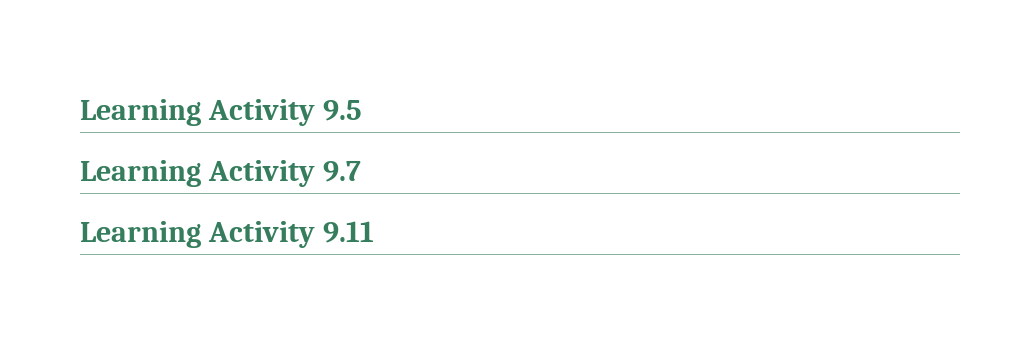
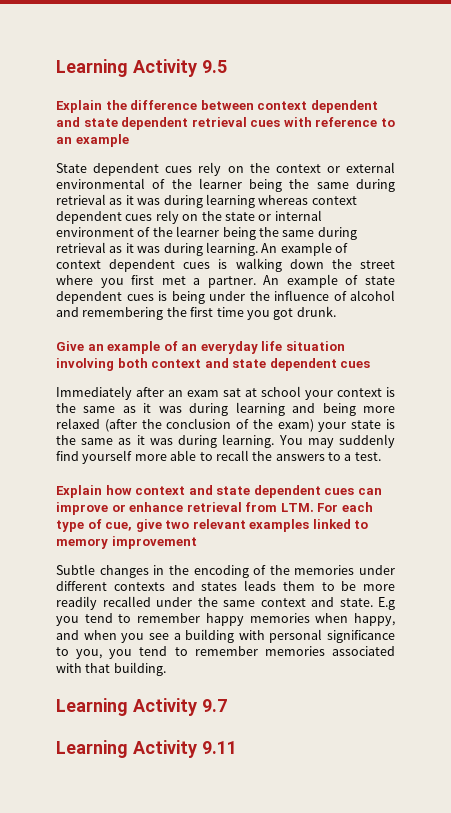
+ Explain the difference between context dependent and state dependent retrieval cues with reference to an example
+ State dependent cues rely on the context or external environmental of the learner being the same during retrieval as it was during learning whereas context dependent cues rely on the state or internal environment of the learner being the same during retrieval as it was during learning. An example of context dependent cues is walking down the street where you first met a partner. An example of state dependent cues is being under the influence of alcohol and remembering the first time you got drunk.
+ Give an example of an everyday life situation involving both context and state dependent cues
+ Immediately after an exam sat at school your context is the same as it was during learning and being more relaxed (after the conclusion of the exam) your state is the same as it was during learning. You may suddenly find yourself more able to recall the answers to a test.
+ Explain how context and state dependent cues can improve or enhance retrieval from LTM. For each type of cue, give two relevant examples linked to memory improvement
+ Subtle changes in the encoding of the memories under different contexts and states leads them to be more readily recalled under the same context and state. E.g you tend to remember happy memories when happy, and when you see a building with personal significance to you, you tend to remember memories associated with that building.

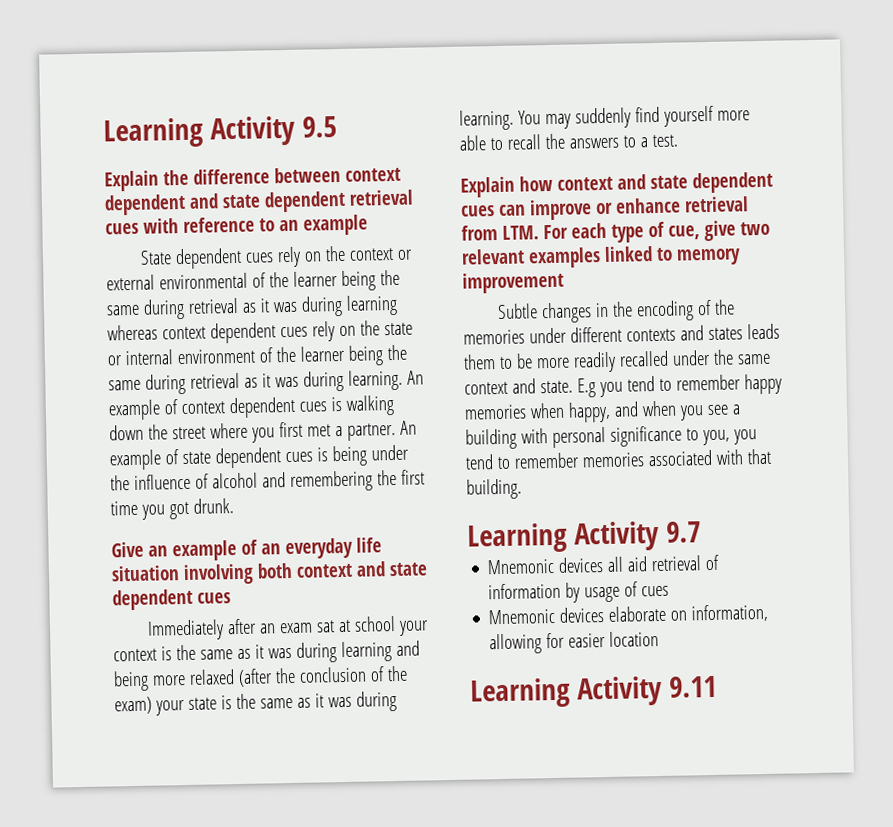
+ Mnemonic devices all aid retrieval of information by usage of cues
+ Mnemonic devices elaborate on information, allowing for easier location

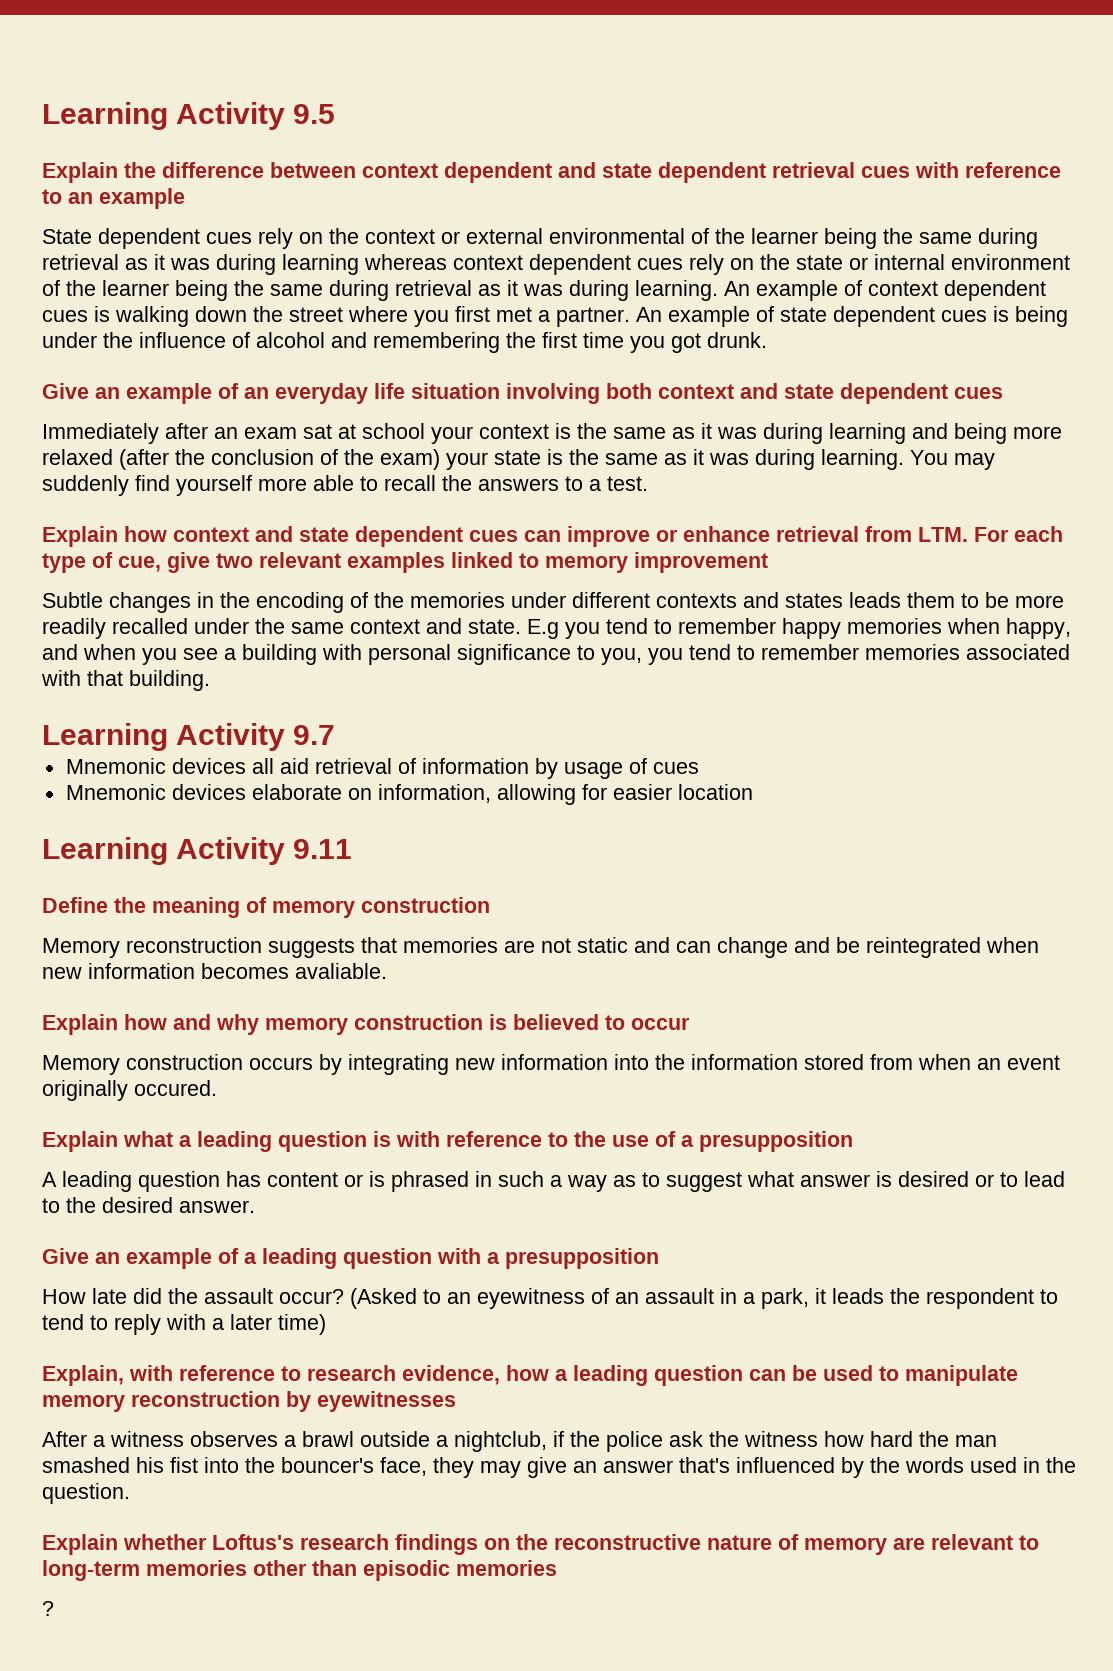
+ Define the meaning of memory construction
+ Memory reconstruction suggests that memories are not static and can change and be reintegrated when new information becomes avaliable.
+ Explain how and why memory construction is believed to occur
+ Memory construction occurs by integrating new information into the information stored from when an event originally occured.
+ Explain what a leading question is with reference to the use of a presupposition
+ A leading question has content or is phrased in such a way as to suggest what answer is desired or to lead to the desired answer.
+ Give an example of a leading question with a presupposition
+ How late did the assault occur? (Asked to an eyewitness of an assault in a park, it leads the respondent to tend to reply with a later time)
+ Explain, with reference to research evidence, how a leading question can be used to manipulate memory reconstruction by eyewitnesses
+ After a witness observes a brawl outside a nightclub, if the police ask the witness how hard the man smashed his fist into the bouncer's face, they may give an answer that's influenced by the words used in the question.
+ Explain whether Loftus's research findings on the reconstructive nature of memory are relevant to long-term memories other than episodic memories
+ ?

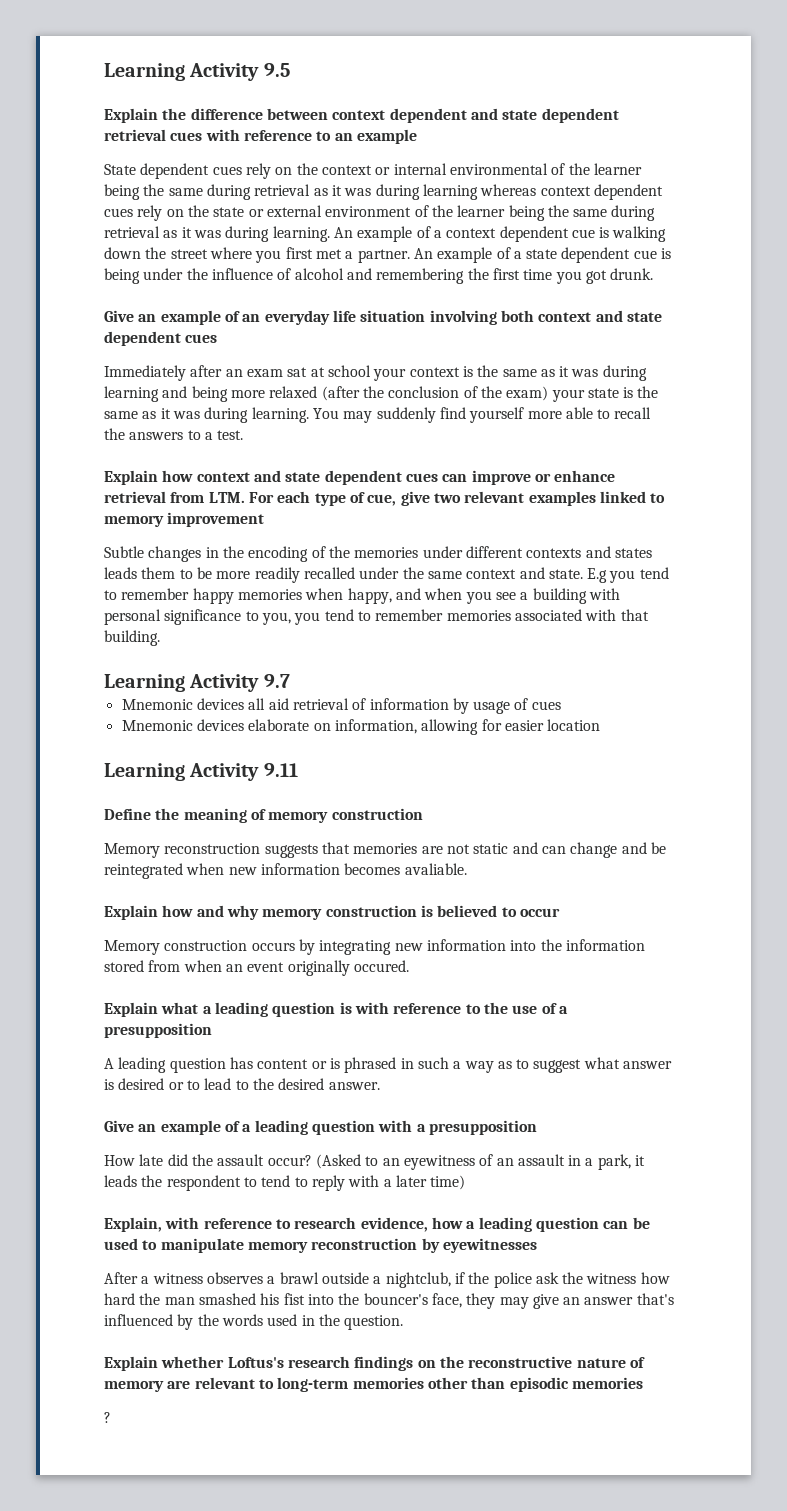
- State dependent cues rely on the context or external environmental of the learner being the same during retrieval as it was during learning whereas context dependent cues rely on the state or internal environment of the learner being the same during retrieval as it was during learning.
+ State dependent cues rely on the context or internal environmental of the learner being the same during retrieval as it was during learning whereas context dependent cues rely on the state or external environment of the learner being the same during retrieval as it was during learning.
- An example of context dependent cues is walking down the street where you first met a partner.
+ An example of a context dependent cue is walking down the street where you first met a partner.
- An example of state dependent cues is being under the influence of alcohol and remembering the first time you got drunk.
+ An example of a state dependent cue is being under the influence of alcohol and remembering the first time you got drunk.

